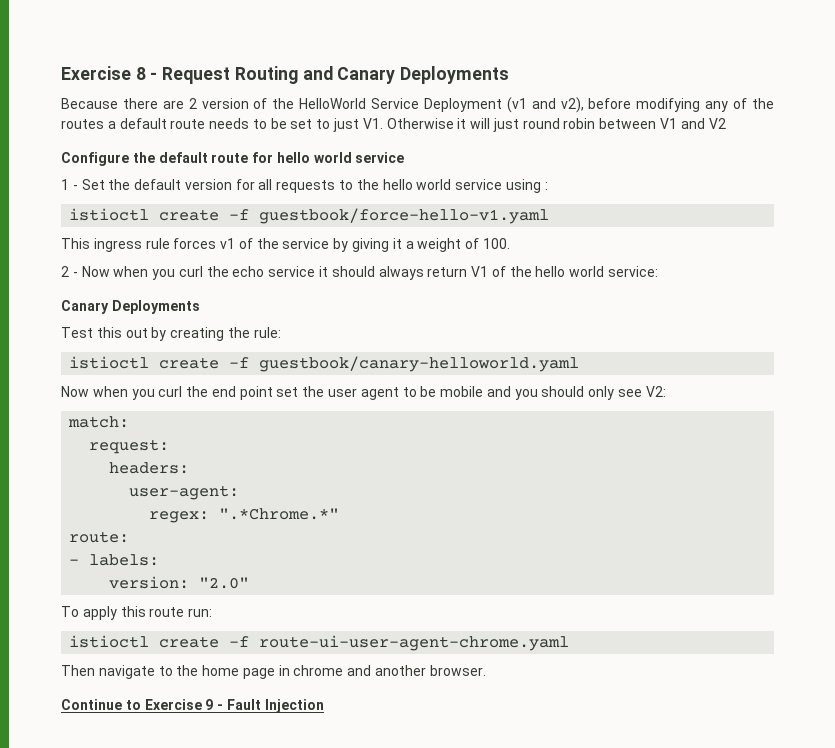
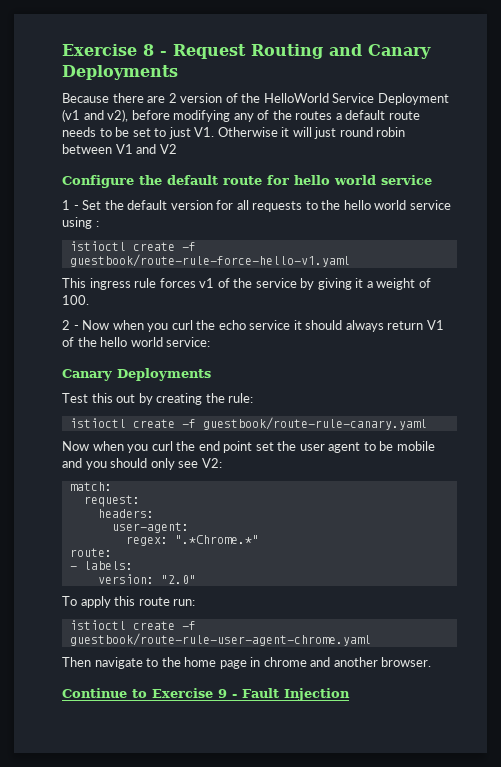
- istioctl create -f guestbook/force-hello-v1.yaml
+ istioctl create -f guestbook/route-rule-force-hello-v1.yaml
- istioctl create -f guestbook/canary-helloworld.yaml
+ istioctl create -f guestbook/route-rule-canary.yaml
- istioctl create -f route-ui-user-agent-chrome.yaml
+ istioctl create -f guestbook/route-rule-user-agent-chrome.yaml

